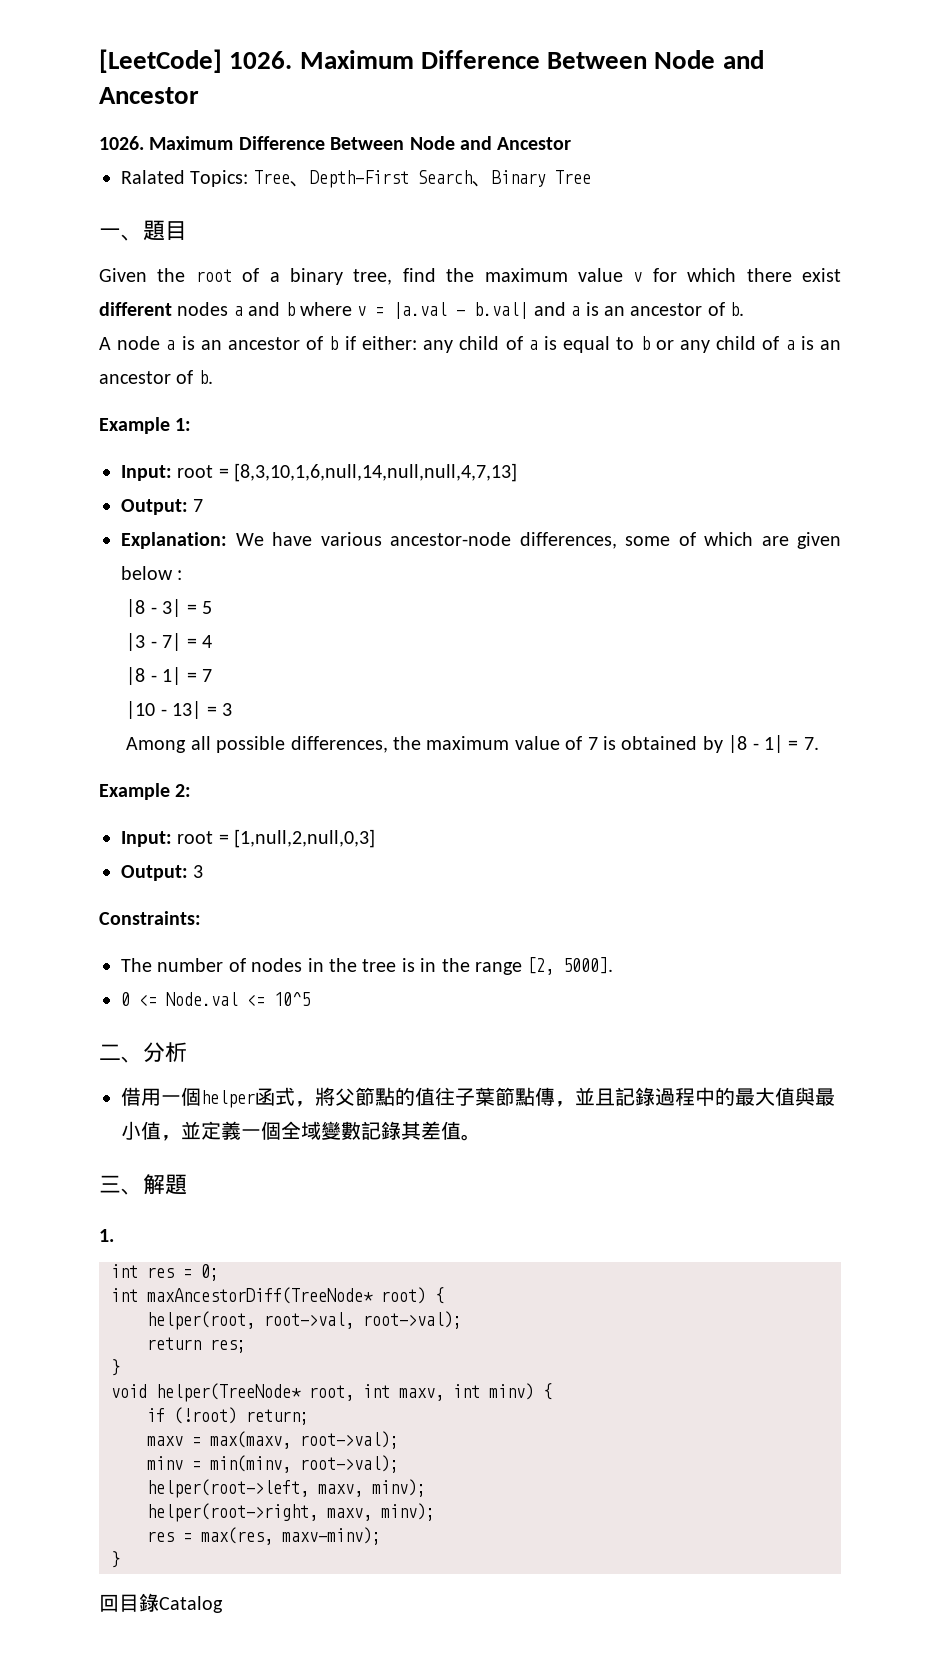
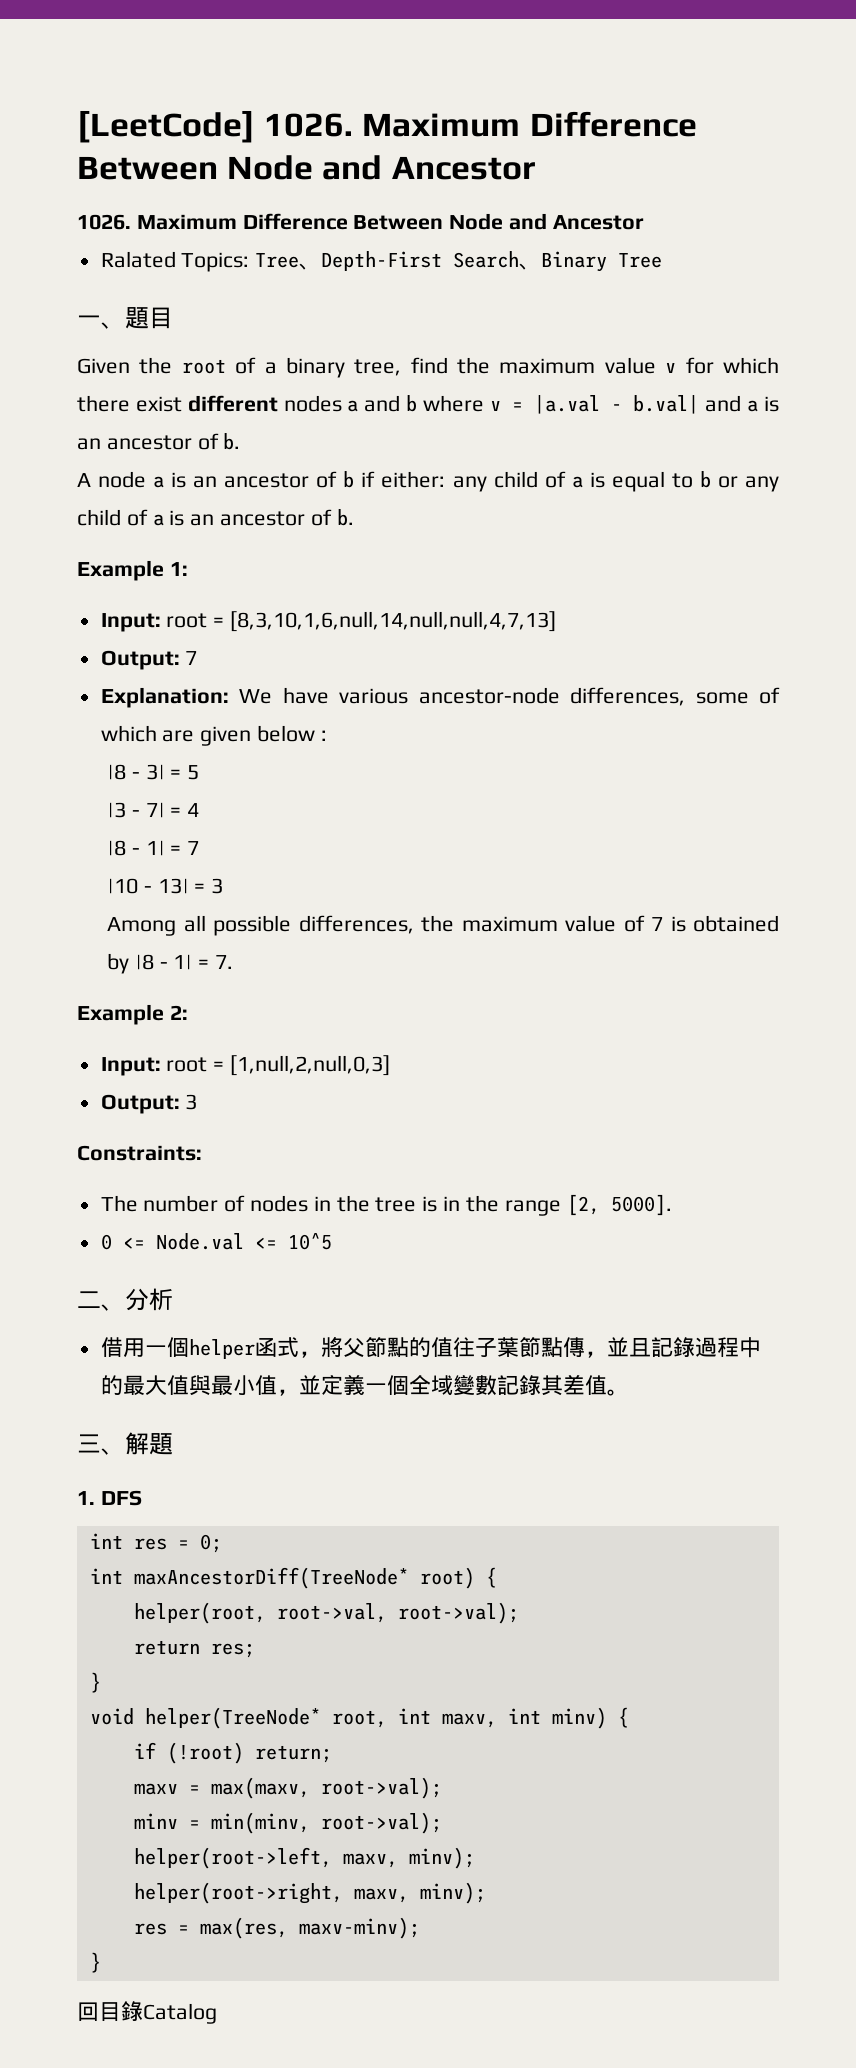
- 1.
+ 1. DFS

